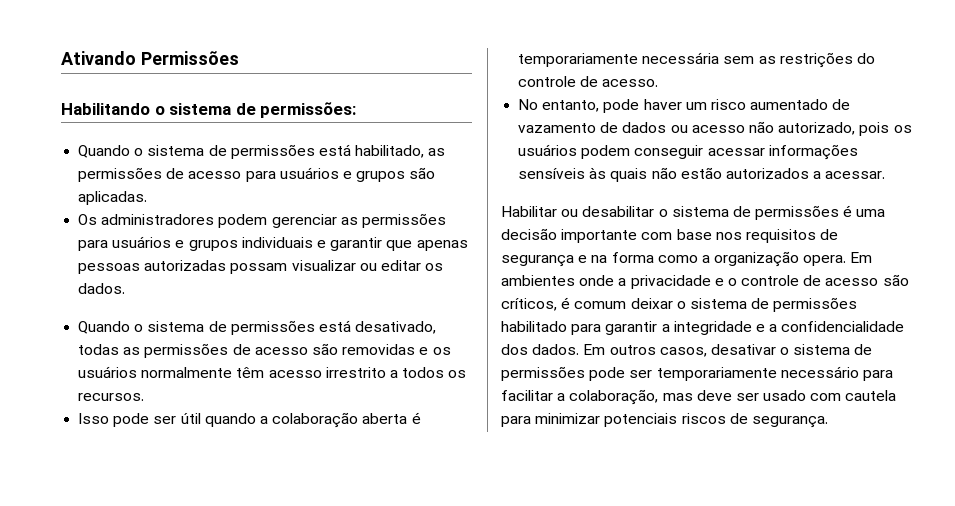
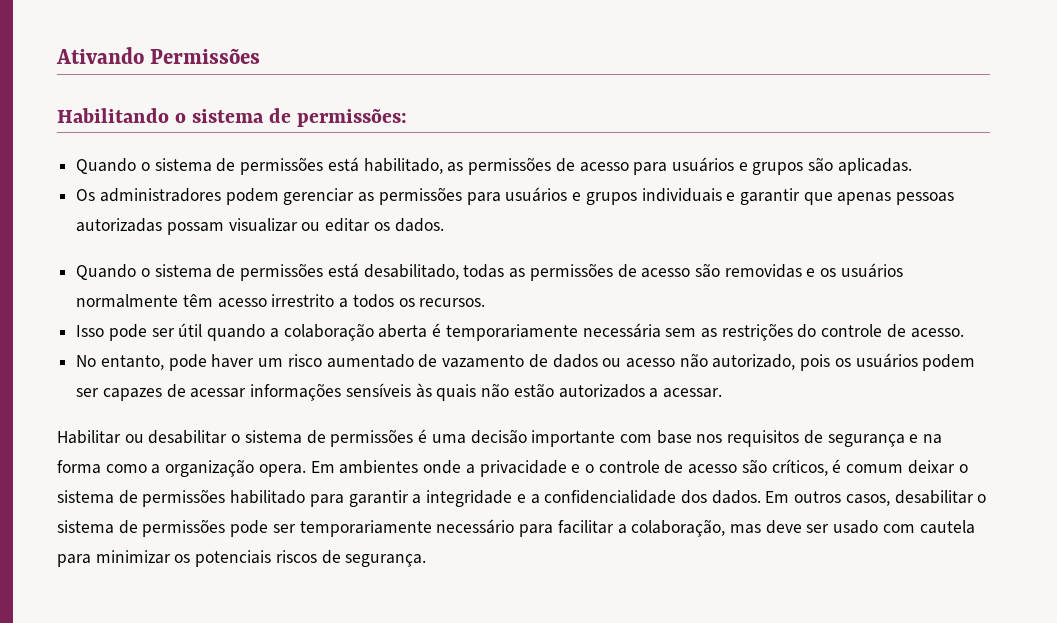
- Quando o sistema de permissões está desativado, todas as permissões de acesso são removidas e os usuários normalmente têm acesso irrestrito a todos os recursos.
+ Quando o sistema de permissões está desabilitado, todas as permissões de acesso são removidas e os usuários normalmente têm acesso irrestrito a todos os recursos.
- No entanto, pode haver um risco aumentado de vazamento de dados ou acesso não autorizado, pois os usuários podem conseguir acessar informações sensíveis às quais não estão autorizados a acessar.
+ No entanto, pode haver um risco aumentado de vazamento de dados ou acesso não autorizado, pois os usuários podem ser capazes de acessar informações sensíveis às quais não estão autorizados a acessar.
- Em outros casos, desativar o sistema de permissões pode ser temporariamente necessário para facilitar a colaboração, mas deve ser usado com cautela para minimizar potenciais riscos de segurança.
+ Em outros casos, desabilitar o sistema de permissões pode ser temporariamente necessário para facilitar a colaboração, mas deve ser usado com cautela para minimizar os potenciais riscos de segurança.

